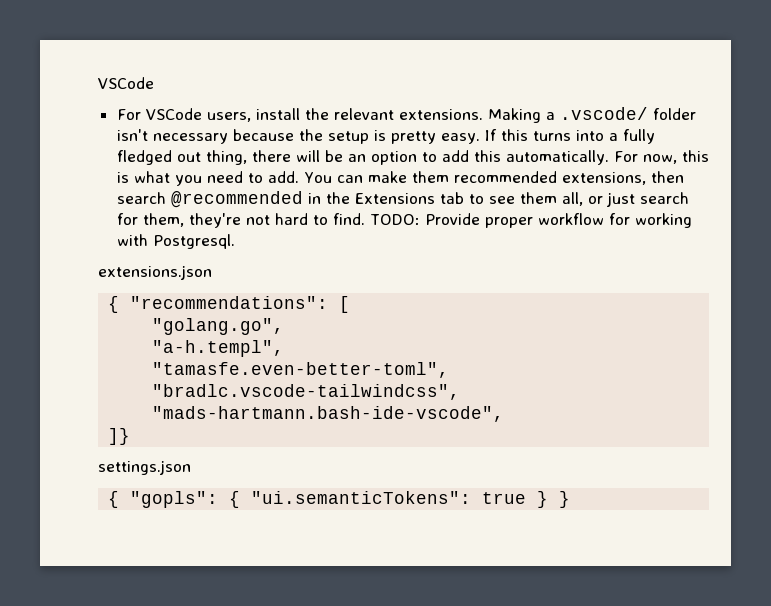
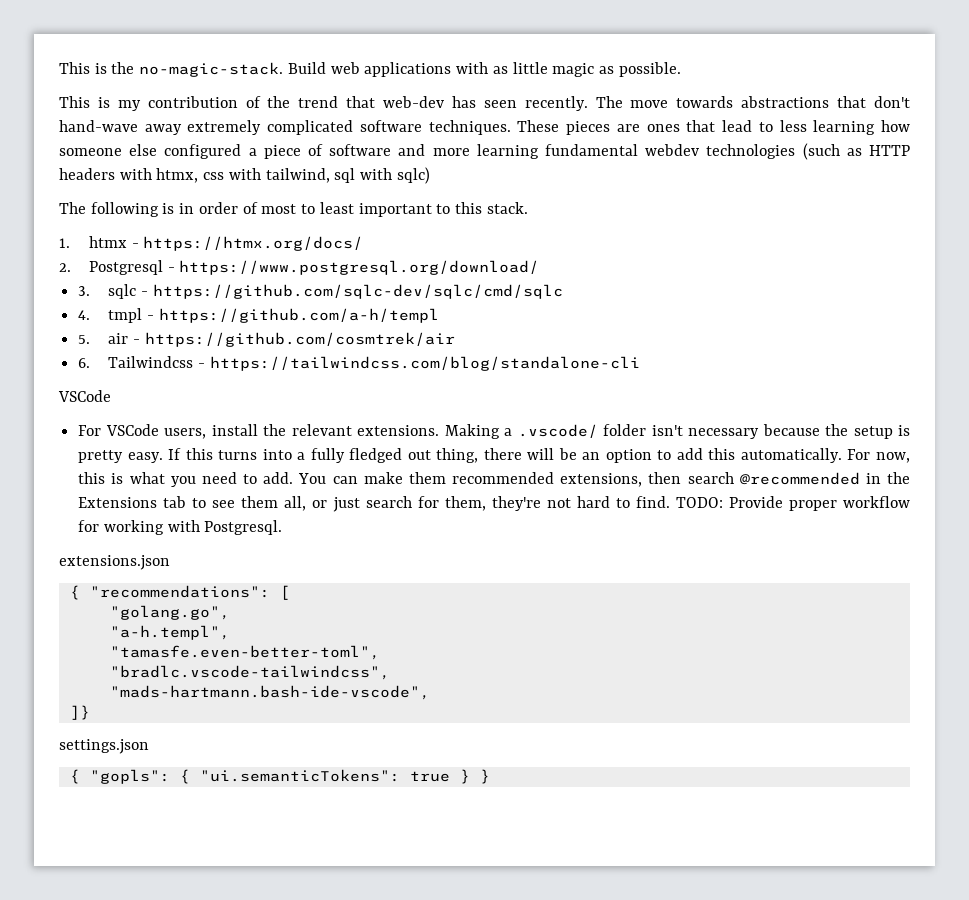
+ This is the no-magic-stack. Build web applications with as little magic as possible.
+ This is my contribution of the trend that web-dev has seen recently. The move towards abstractions that don't hand-wave away extremely complicated software techniques. These pieces are ones that lead to less learning how someone else configured a piece of software and more learning fundamental webdev technologies (such as HTTP headers with htmx, css with tailwind, sql with sqlc)
+ The following is in order of most to least important to this stack.
+ 1. htmx - https://htmx.org/docs/
+ 2. Postgresql - https://www.postgresql.org/download/
+ 3. sqlc - https://github.com/sqlc-dev/sqlc/cmd/sqlc
+ 4. tmpl - https://github.com/a-h/templ
+ 5. air - https://github.com/cosmtrek/air
+ 6. Tailwindcss - https://tailwindcss.com/blog/standalone-cli

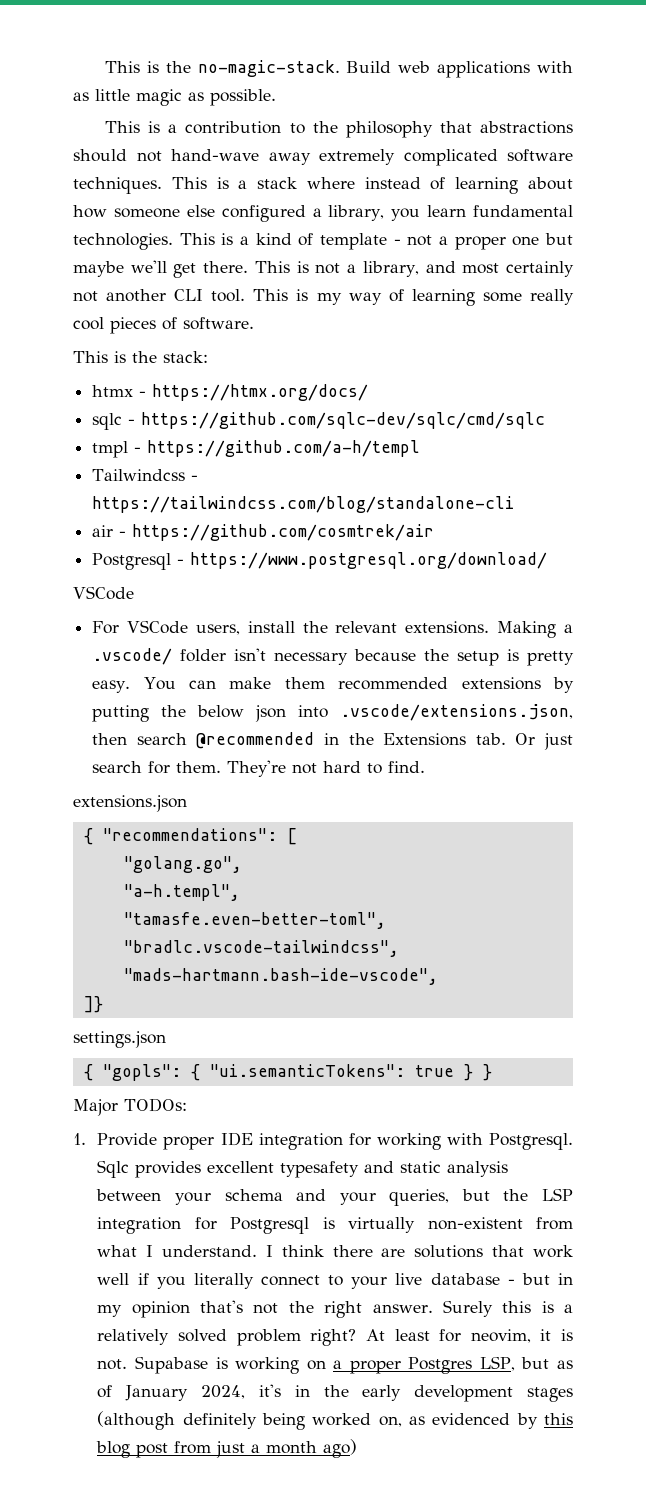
- This is my contribution of the trend that web-dev has seen recently. The move towards abstractions that don't hand-wave away extremely complicated software techniques.
+ This is a contribution to the philosophy that abstractions should not hand-wave away extremely complicated software techniques.
- These pieces are ones that lead to less learning how someone else configured a piece of software and more learning fundamental webdev technologies (such as HTTP headers with htmx, css with tailwind, sql with sqlc)
- The following is in order of most to least important to this stack.
- 1. htmx - https://htmx.org/docs/
- 2. Postgresql - https://www.postgresql.org/download/
- 3. sqlc - https://github.com/sqlc-dev/sqlc/cmd/sqlc
+ This is a stack where instead of learning about how someone else configured a library, you learn fundamental technologies. This is a kind of template - not a proper one but maybe we'll get there. This is not a library, and most certainly not another CLI tool. This is my way of learning some really cool pieces of software.
+ This is the stack:
+ htmx - https://htmx.org/docs/
+ sqlc - https://github.com/sqlc-dev/sqlc/cmd/sqlc
- 4. tmpl - https://github.com/a-h/templ
+ tmpl - https://github.com/a-h/templ
- 5. air - https://github.com/cosmtrek/air
+ Tailwindcss - https://tailwindcss.com/blog/standalone-cli
+ air - https://github.com/cosmtrek/air
- 6. Tailwindcss - https://tailwindcss.com/blog/standalone-cli
+ Postgresql - https://www.postgresql.org/download/
- If this turns into a fully fledged out thing, there will be an option to add this automatically. For now, this is what you need to add.
- You can make them recommended extensions, then search @recommended in the Extensions tab to see them all, or just search for them, they're not hard to find. TODO: Provide proper workflow for working with Postgresql.
+ You can make them recommended extensions by putting the below json into .vscode/extensions.json, then search @recommended in the Extensions tab. Or just search for them. They're not hard to find.
+ Major TODOs:
+ 1. Provide proper IDE integration for working with Postgresql. Sqlc provides excellent typesafety and static analysis between your schema and your queries, but the LSP integration for Postgresql is virtually non-existent from what I understand. I think there are solutions that work well if you literally connect to your live database - but in my opinion that's not the right answer. Surely this is a relatively solved problem right? At least for neovim, it is not. Supabase is working on a proper Postgres LSP, but as of January 2024, it's in the early development stages (although definitely being worked on, as evidenced by this blog post from just a month ago)

